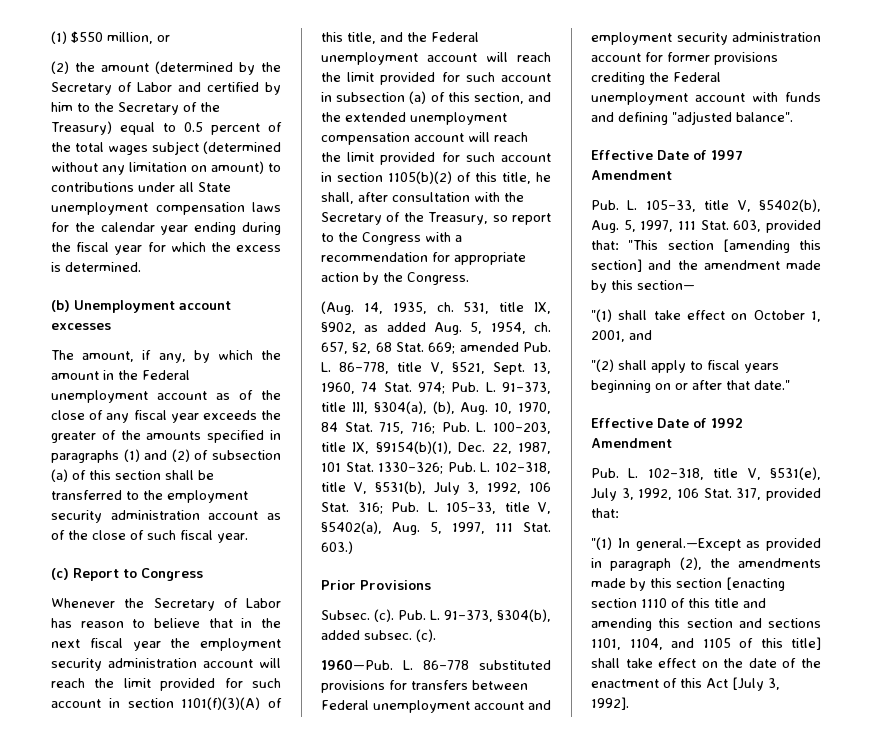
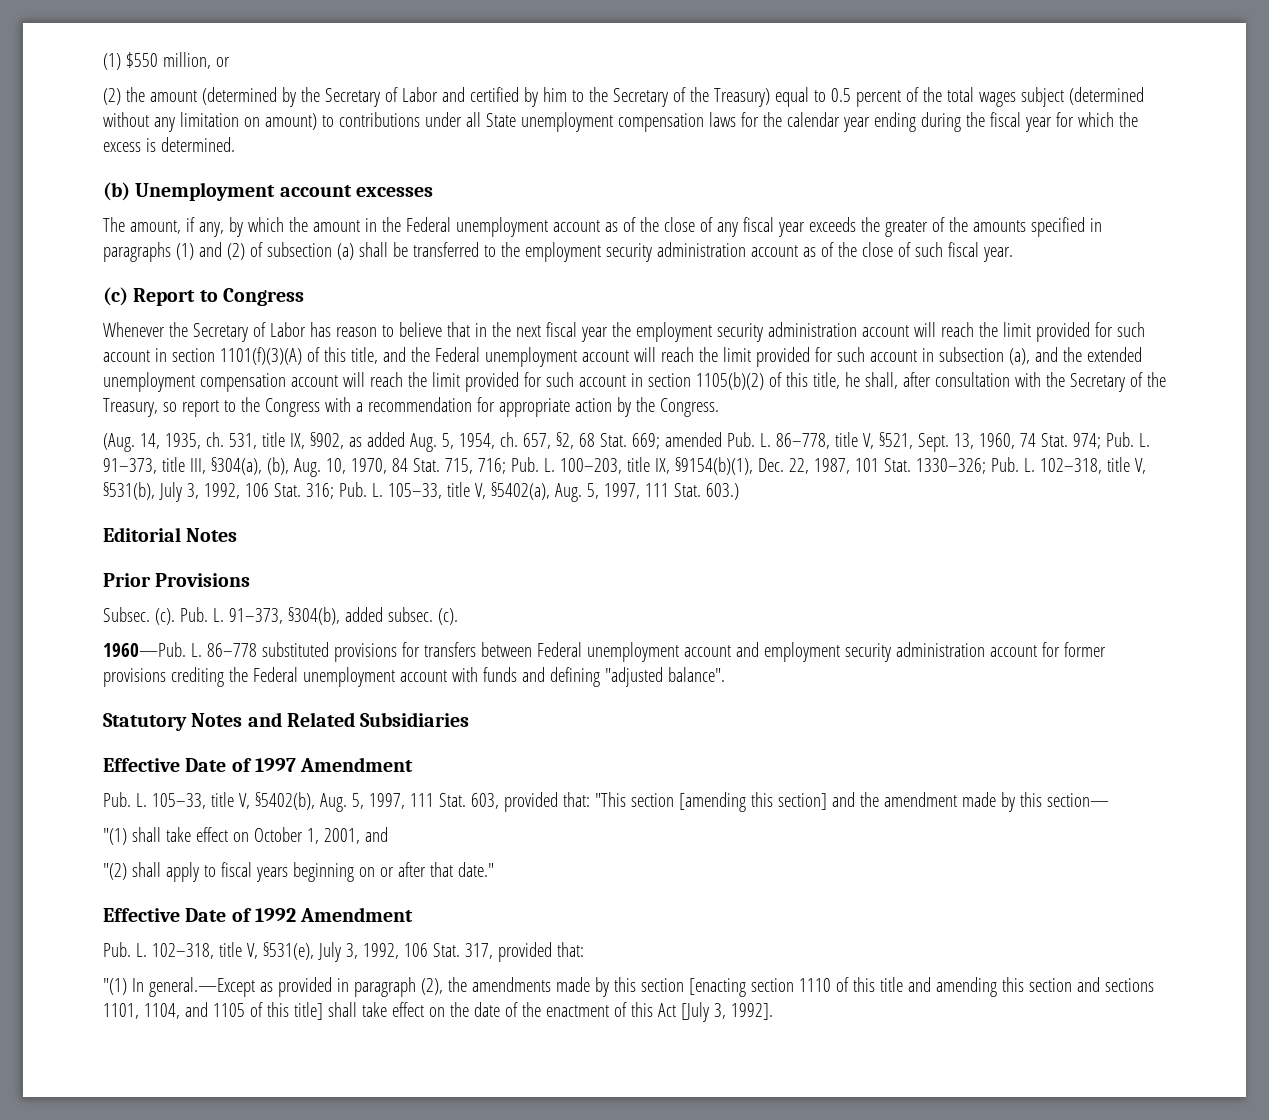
- The amount, if any, by which the amount in the Federal unemployment account as of the close of any fiscal year exceeds the greater of the amounts specified in paragraphs (1) and (2) of subsection (a) of this section shall be transferred to the employment security administration account as of the close of such fiscal year.
+ The amount, if any, by which the amount in the Federal unemployment account as of the close of any fiscal year exceeds the greater of the amounts specified in paragraphs (1) and (2) of subsection (a) shall be transferred to the employment security administration account as of the close of such fiscal year.
- Whenever the Secretary of Labor has reason to believe that in the next fiscal year the employment security administration account will reach the limit provided for such account in section 1101(f)(3)(A) of this title, and the Federal unemployment account will reach the limit provided for such account in subsection (a) of this section, and the extended unemployment compensation account will reach the limit provided for such account in section 1105(b)(2) of this title, he shall, after consultation with the Secretary of the Treasury, so report to the Congress with a recommendation for appropriate action by the Congress.
+ Whenever the Secretary of Labor has reason to believe that in the next fiscal year the employment security administration account will reach the limit provided for such account in section 1101(f)(3)(A) of this title, and the Federal unemployment account will reach the limit provided for such account in subsection (a), and the extended unemployment compensation account will reach the limit provided for such account in section 1105(b)(2) of this title, he shall, after consultation with the Secretary of the Treasury, so report to the Congress with a recommendation for appropriate action by the Congress.
+ Editorial Notes
+ Statutory Notes and Related Subsidiaries

